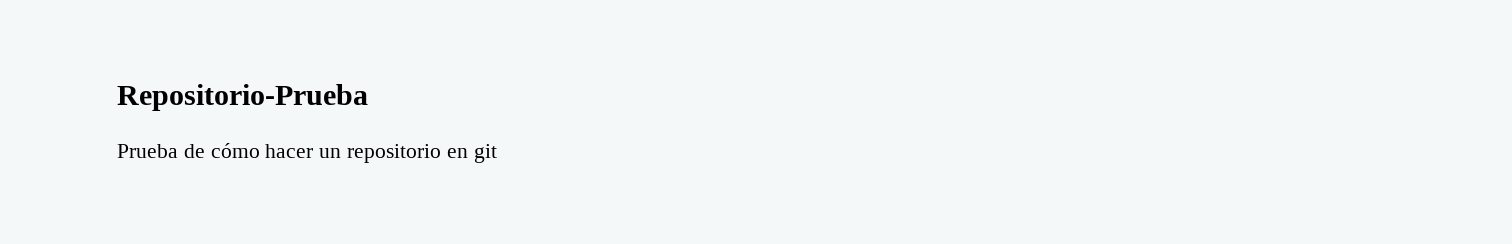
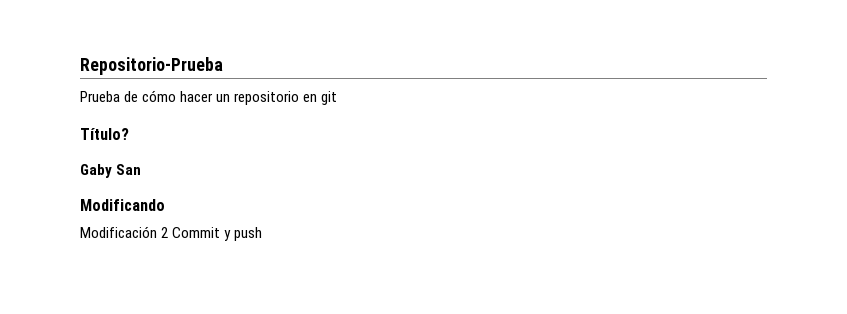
+ Título?
+ Gaby San
+ Modificando
+ Modificación 2 Commit y push

